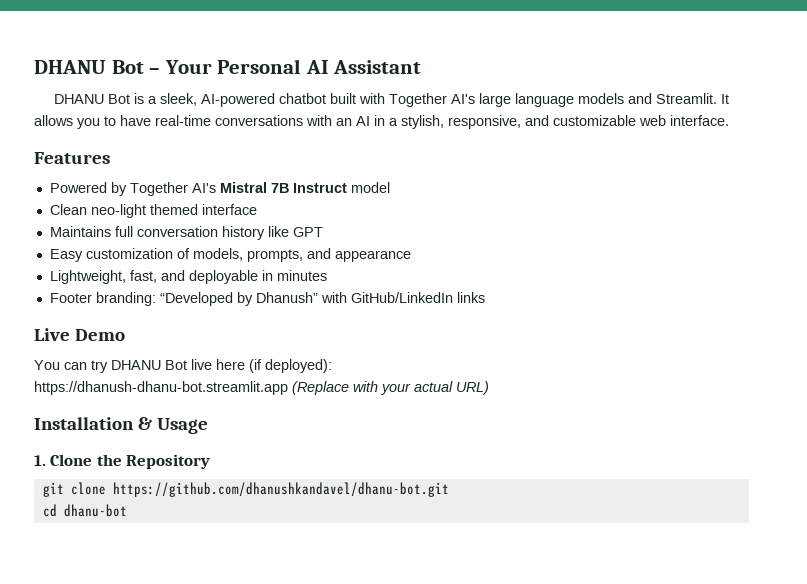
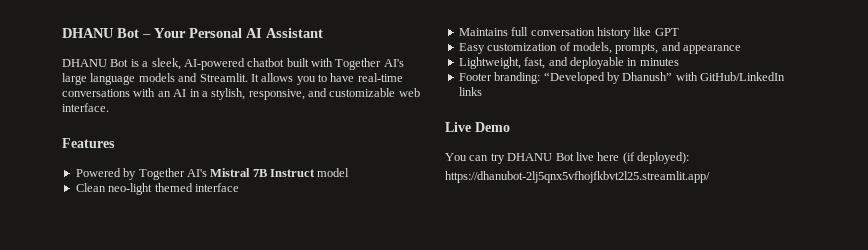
- https://dhanush-dhanu-bot.streamlit.app (Replace with your actual URL)
- Installation & Usage
- 1. Clone the Repository
- git clone https://github.com/dhanushkandavel/dhanu-bot.git
- cd dhanu-bot
+ https://dhanubot-2lj5qnx5vfhojfkbvt2l25.streamlit.app/

